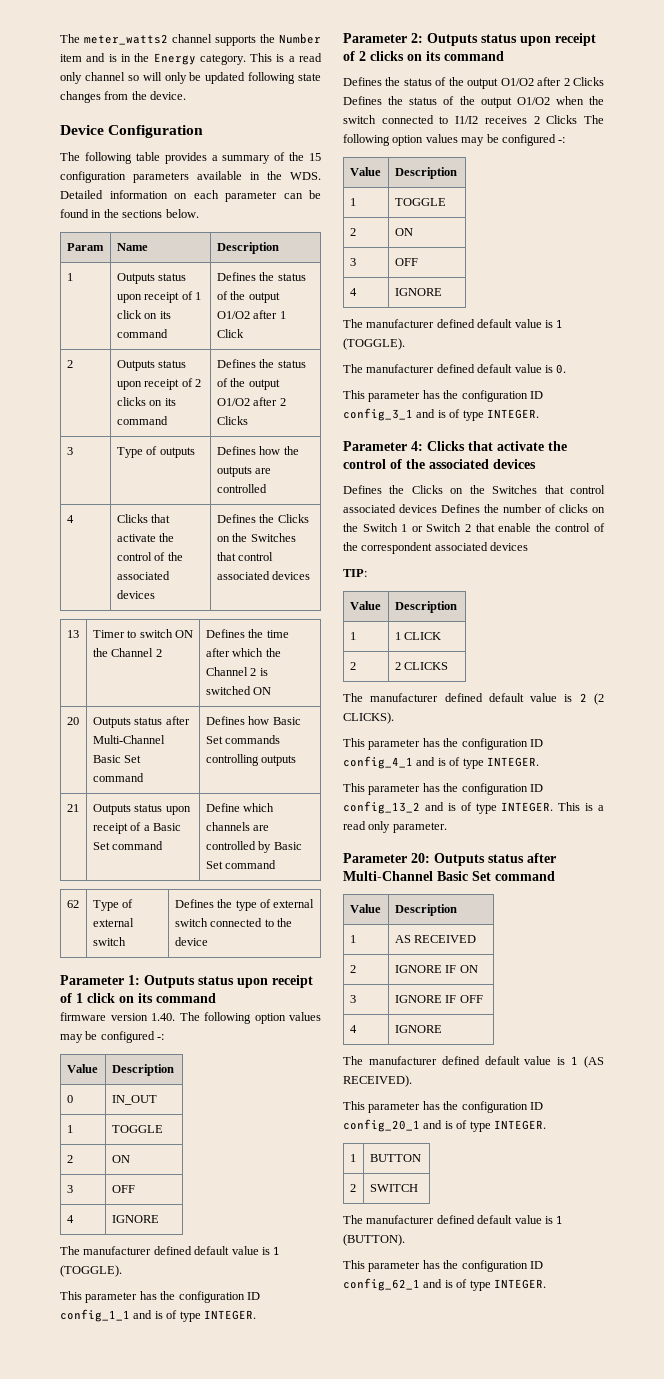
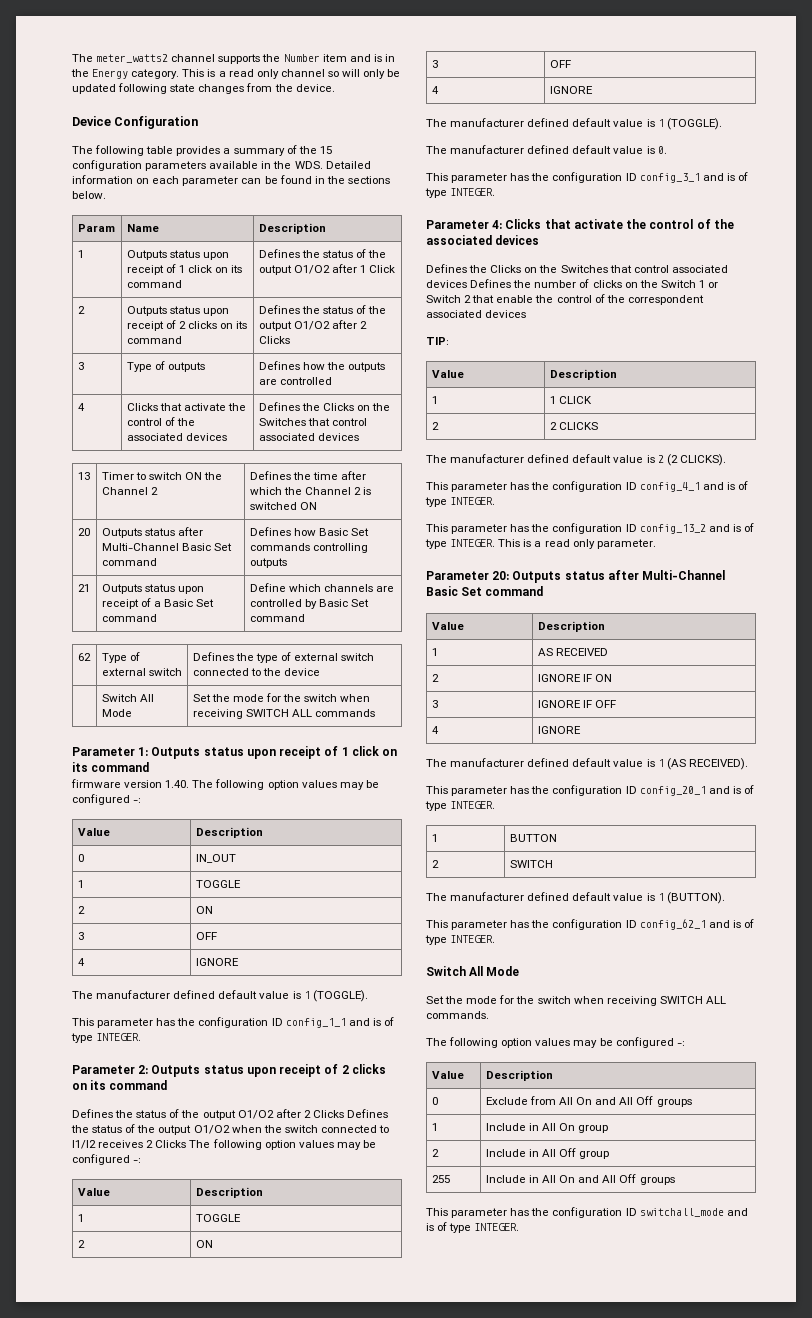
+ | Switch All Mode | Set the mode for the switch when receiving SWITCH ALL commands
  This parameter has the configuration ID config_62_1 and is of type INTEGER.
+ Switch All Mode
+ Set the mode for the switch when receiving SWITCH ALL commands.
+ The following option values may be configured -:
+ Value | Description
+ 0 | Exclude from All On and All Off groups
+ 1 | Include in All On group
+ 2 | Include in All Off group
+ 255 | Include in All On and All Off groups
+ This parameter has the configuration ID switchall_mode and is of type INTEGER.

